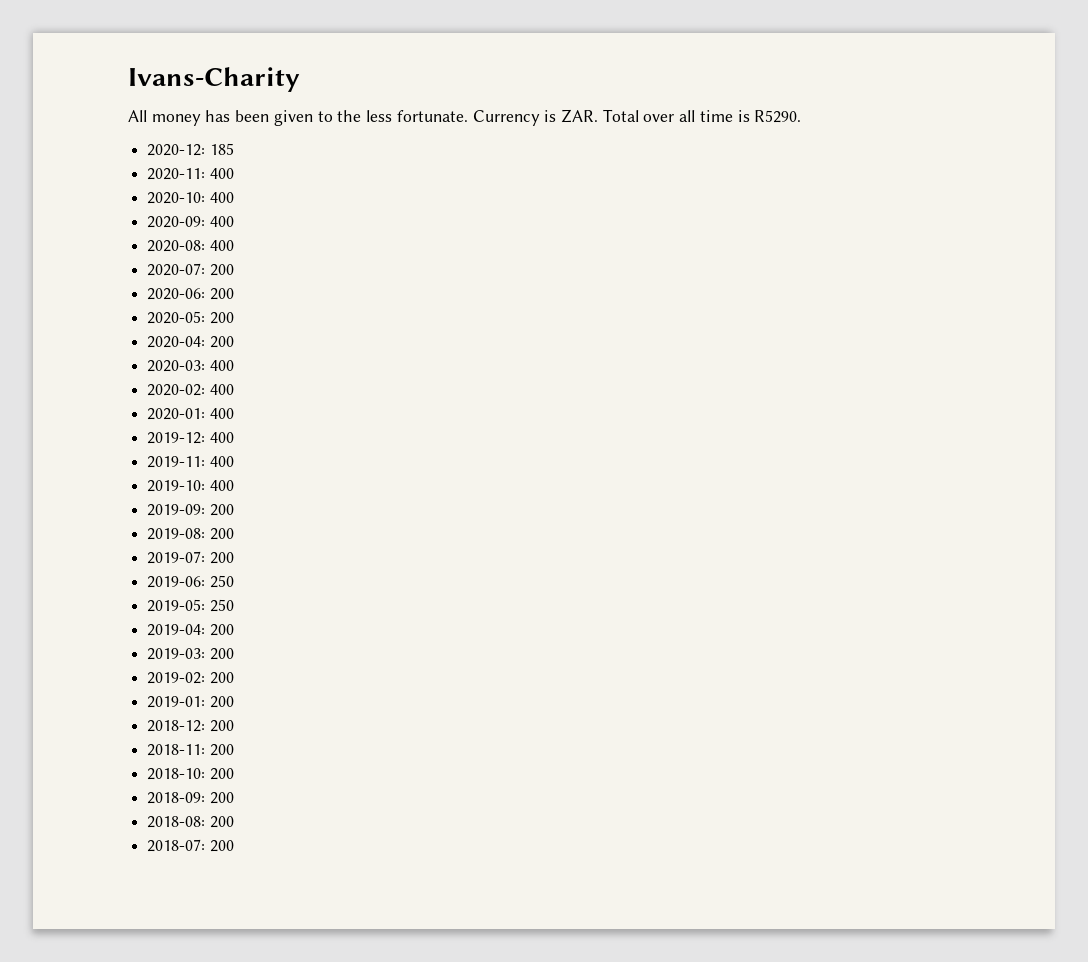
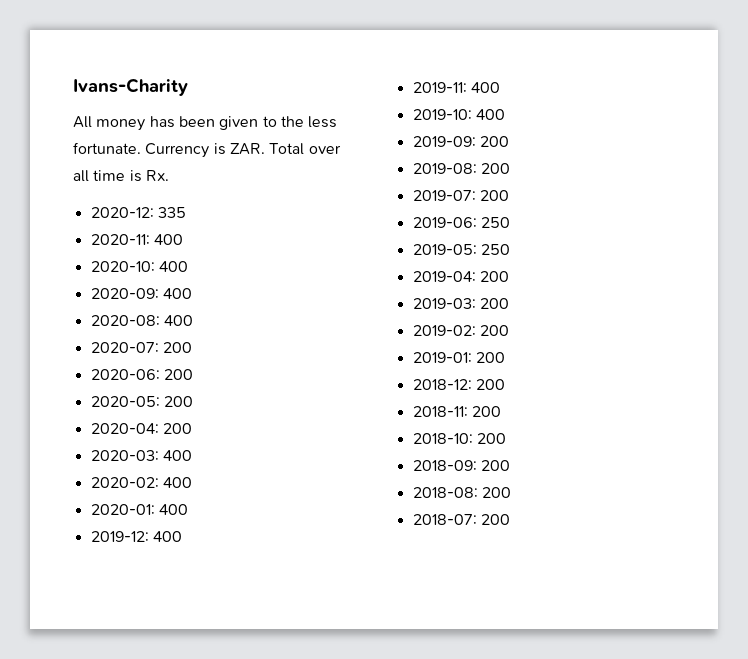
- Currency is ZAR. Total over all time is R5290.
+ Currency is ZAR. Total over all time is Rx.
- 2020-12: 185
+ 2020-12: 335

